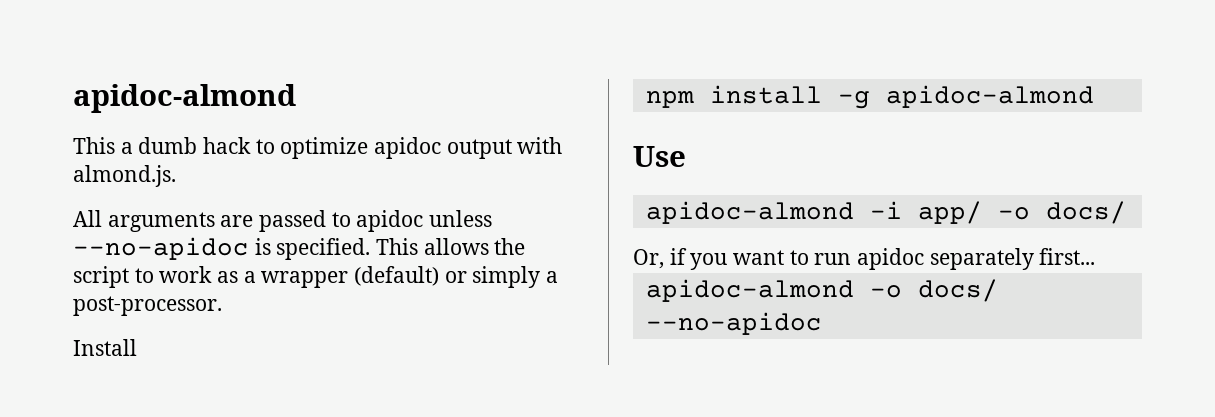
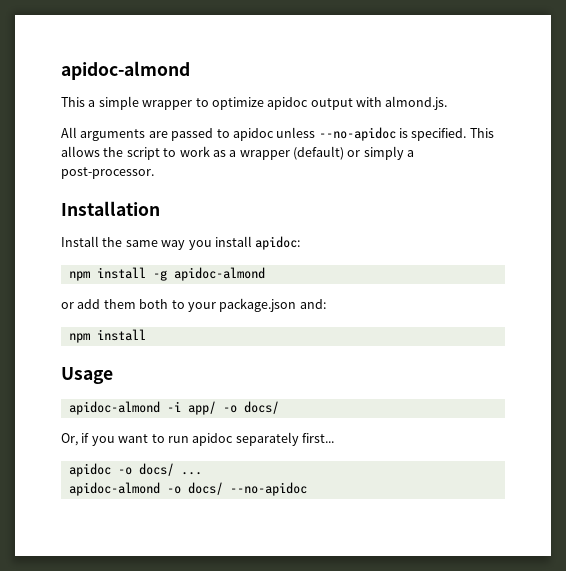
- This a dumb hack to optimize apidoc output with almond.js.
+ This a simple wrapper to optimize apidoc output with almond.js.
+ Installation
- Install
+ Install the same way you install apidoc:
  npm install -g apidoc-almond
- Use
+ or add them both to your package.json and:
+ npm install
+ Usage
+ apidoc -o docs/ ...

